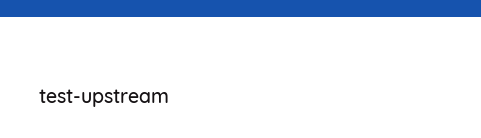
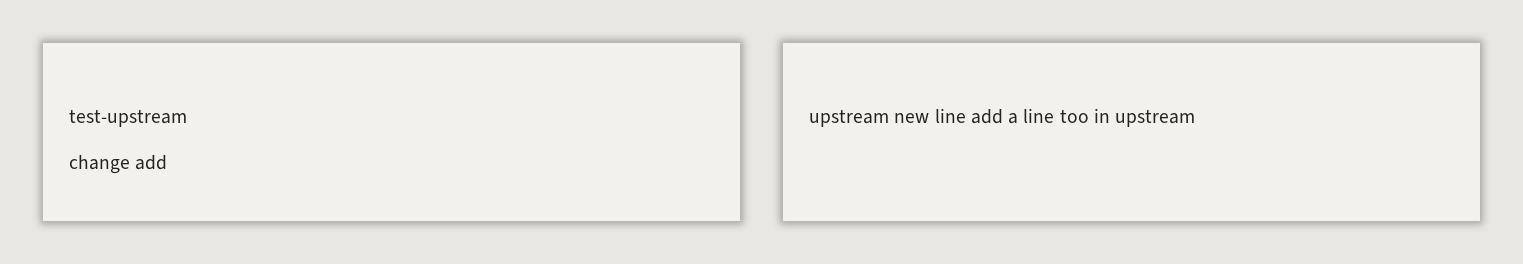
+ change add
+ upstream new line add a line too in upstream

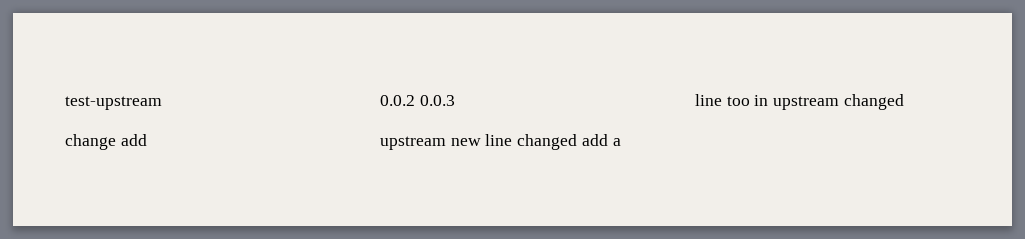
+ 0.0.2 0.0.3
- upstream new line add a line too in upstream
+ upstream new line changed add a line too in upstream changed

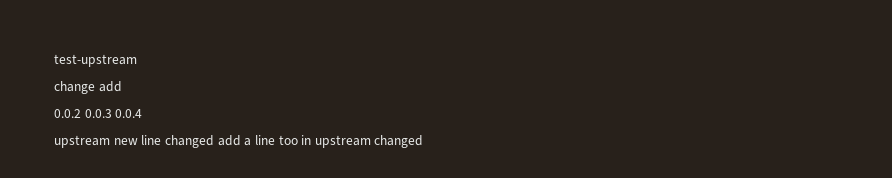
- 0.0.2 0.0.3
+ 0.0.2 0.0.3 0.0.4

